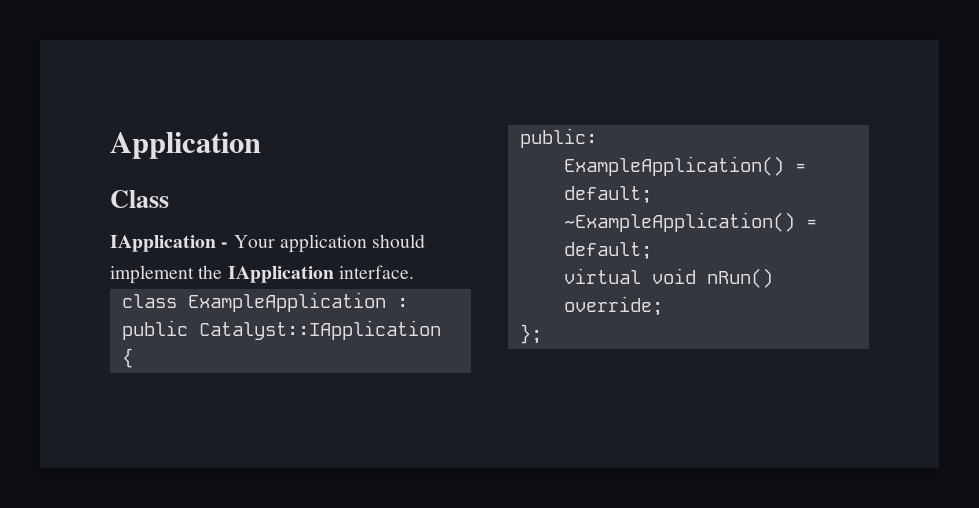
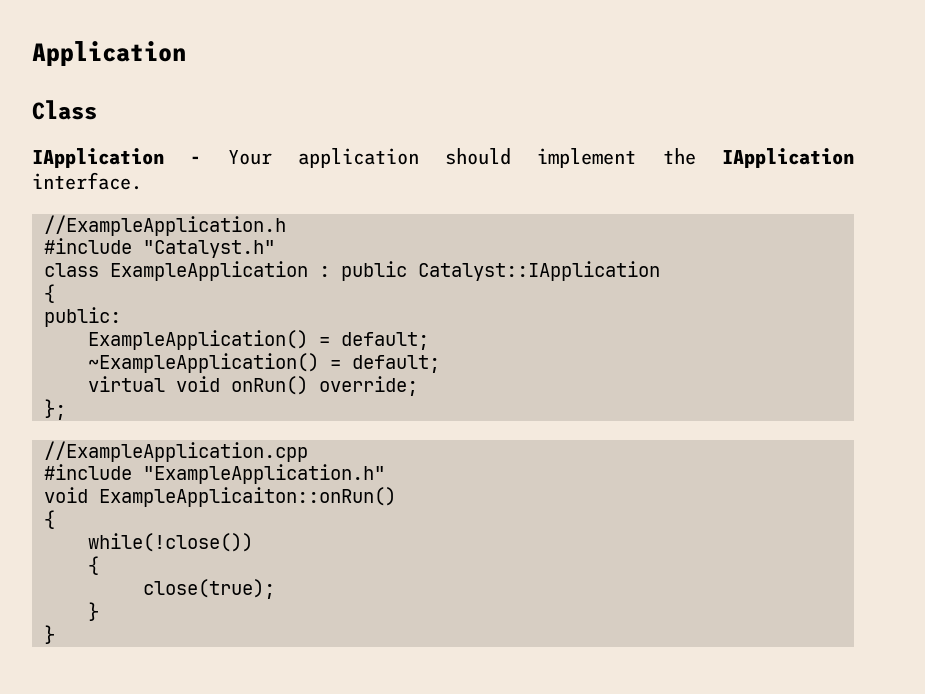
+ //ExampleApplication.h
+ #include "Catalyst.h"
- virtual void nRun() override;
+ virtual void onRun() override;
+ //ExampleApplication.cpp
+ #include "ExampleApplication.h"
+ void ExampleApplicaiton::onRun()
+ {
+ while(!close())
+ {
+ close(true);
+ }
+ }

